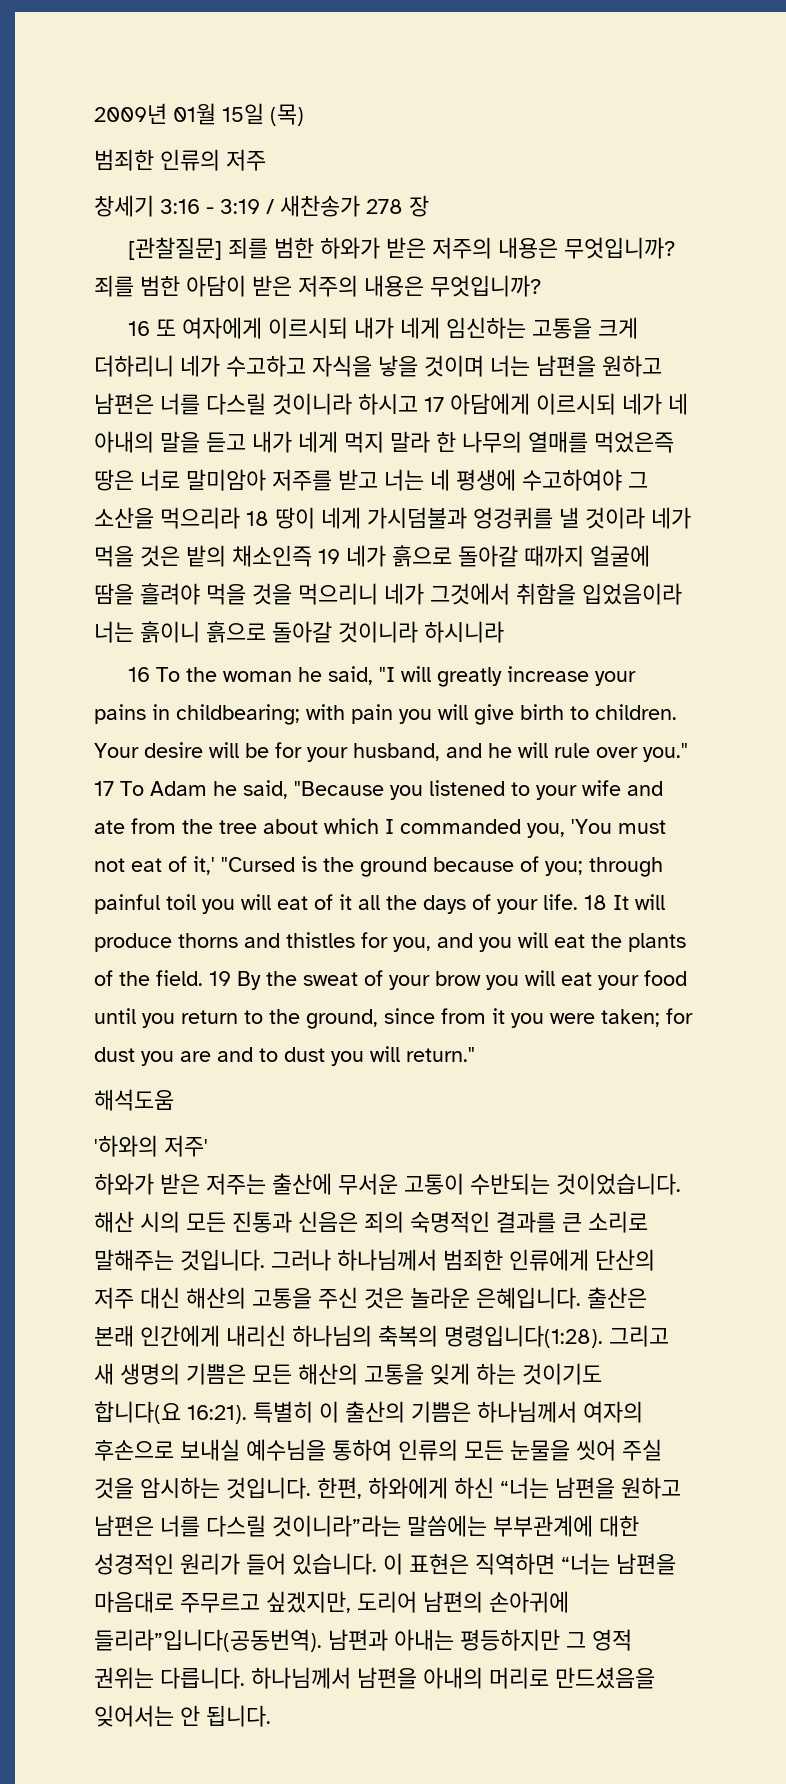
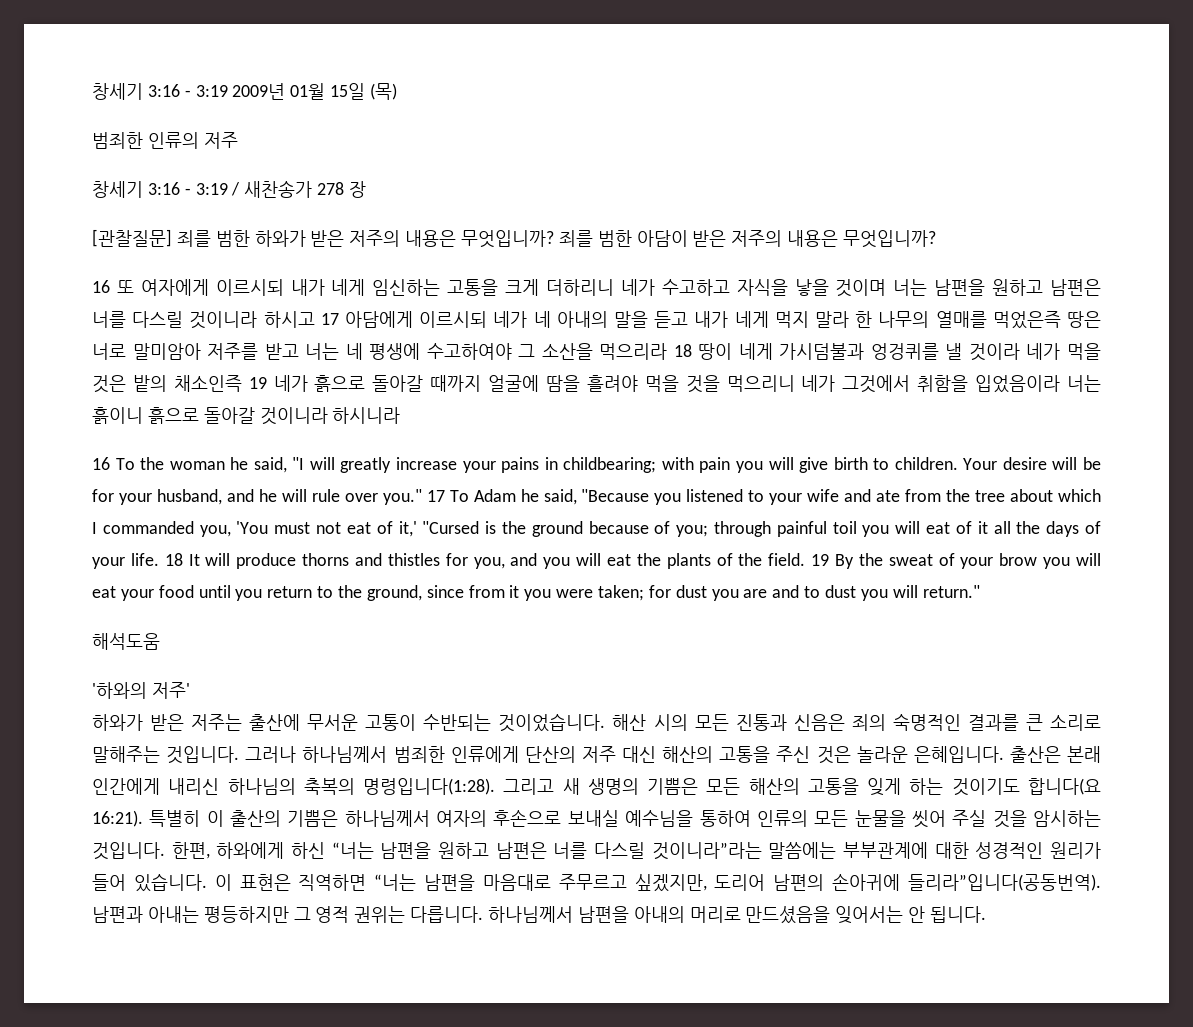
- 2009년 01월 15일 (목)
+ 창세기 3:16 - 3:19 2009년 01월 15일 (목)

